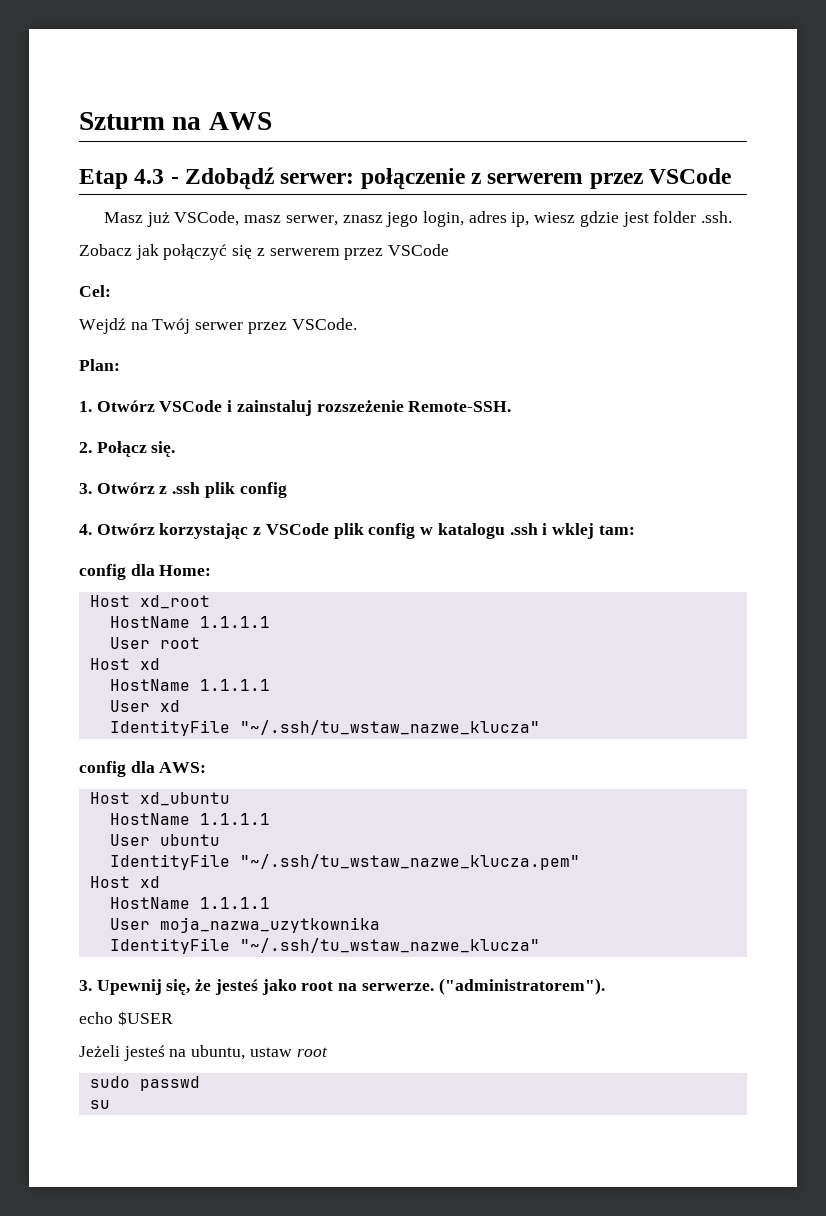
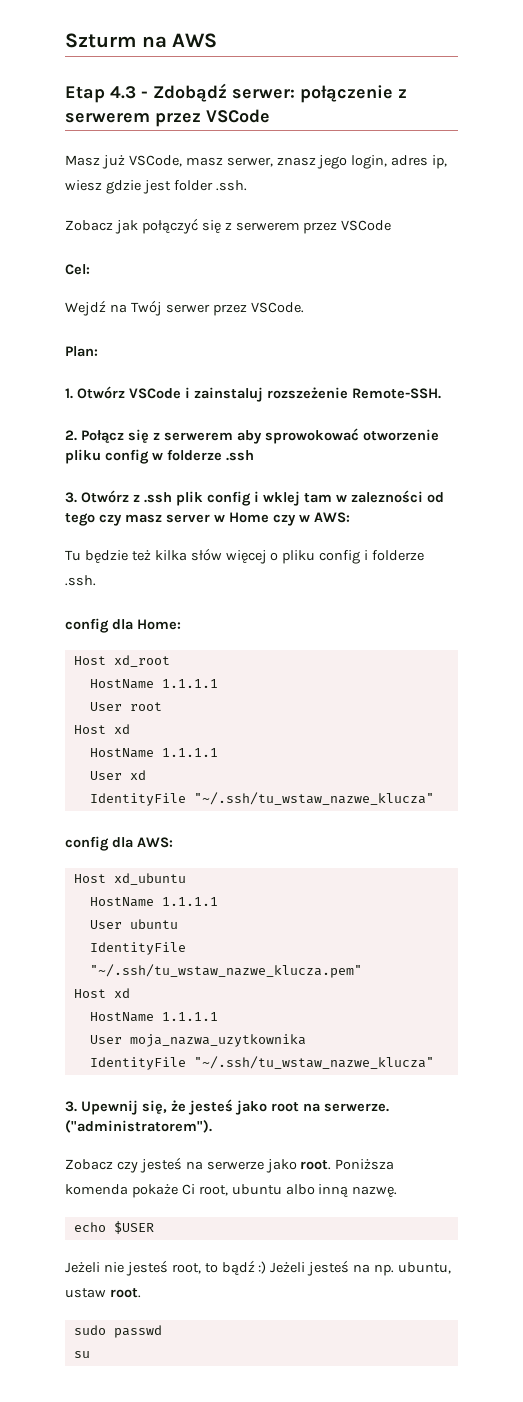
- 2. Połącz się.
+ 2. Połącz się z serwerem aby sprowokować otworzenie pliku config w folderze .ssh
- 3. Otwórz z .ssh plik config
- 4. Otwórz korzystając z VSCode plik config w katalogu .ssh i wklej tam:
+ 3. Otwórz z .ssh plik config i wklej tam w zalezności od tego czy masz server w Home czy w AWS:
+ Tu będzie też kilka słów więcej o pliku config i folderze .ssh.
+ Zobacz czy jesteś na serwerze jako root. Poniższa komenda pokaże Ci root, ubuntu albo inną nazwę.
  echo $USER
- Jeżeli jesteś na ubuntu, ustaw root
+ Jeżeli nie jesteś root, to bądź :) Jeżeli jesteś na np. ubuntu, ustaw root.

